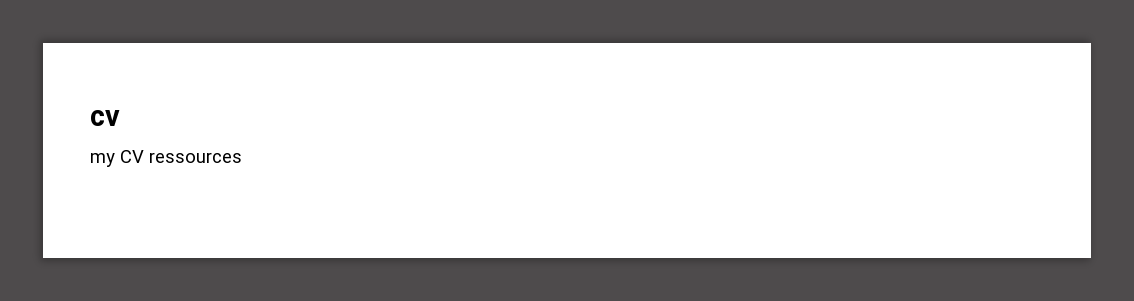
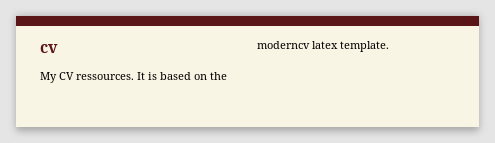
- my CV ressources
+ My CV ressources. It is based on the moderncv latex template.

